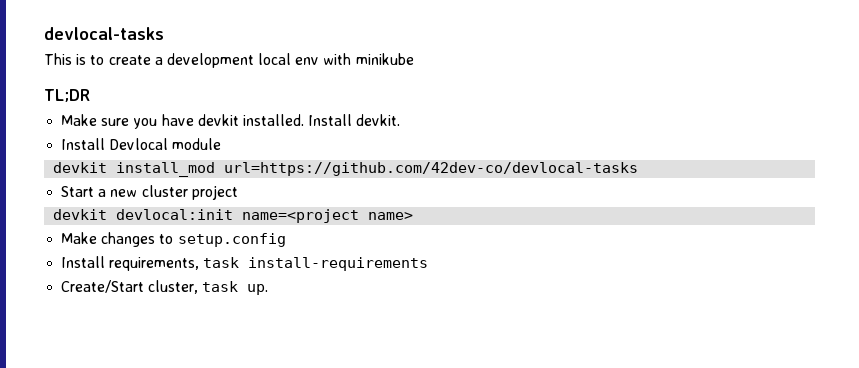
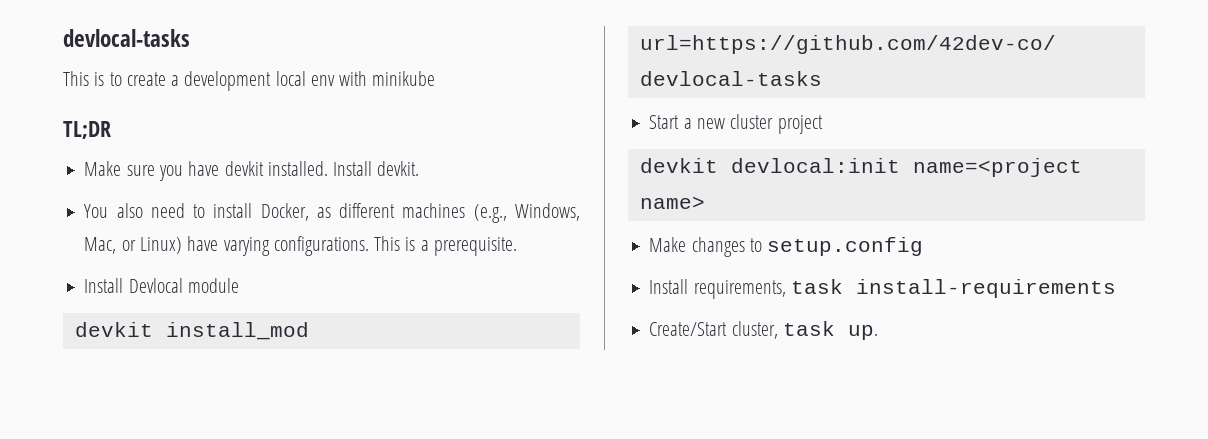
+ You also need to install Docker, as different machines (e.g., Windows, Mac, or Linux) have varying configurations. This is a prerequisite.

